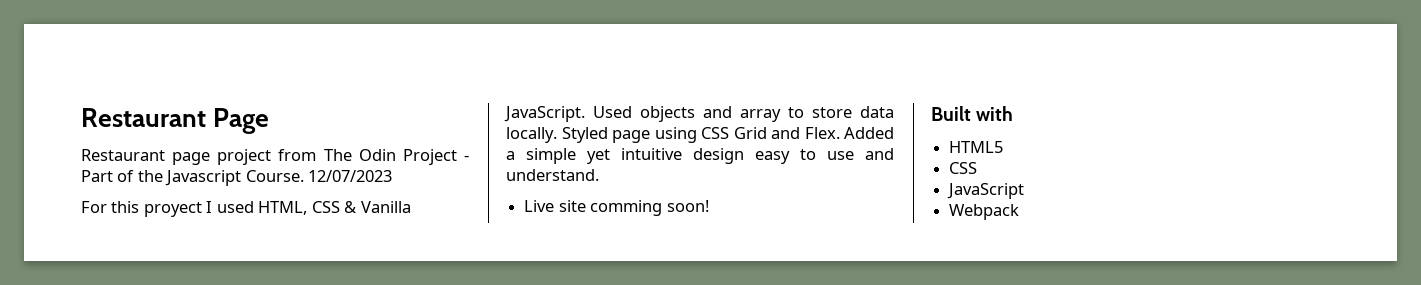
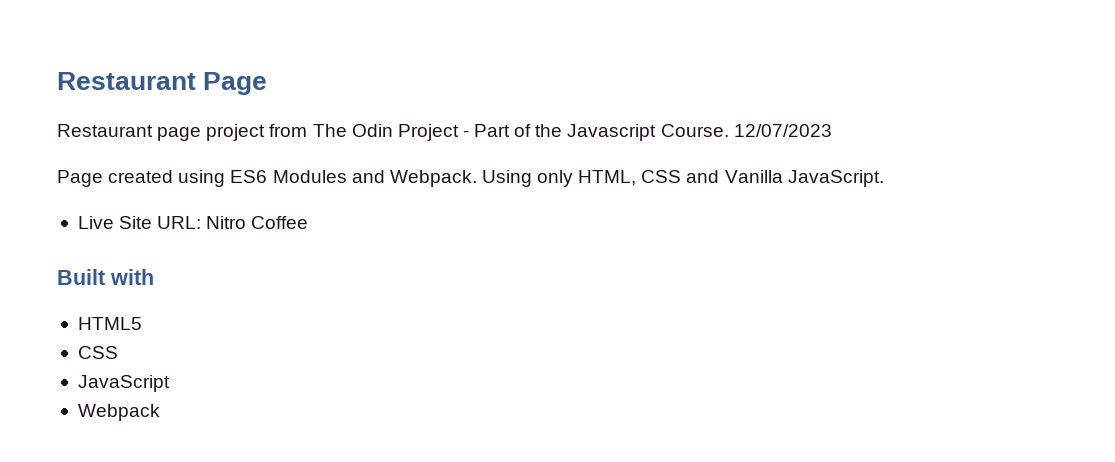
- For this proyect I used HTML, CSS & Vanilla JavaScript. Used objects and array to store data locally. Styled page using CSS Grid and Flex. Added a simple yet intuitive design easy to use and understand.
- Live site comming soon!
+ Page created using ES6 Modules and Webpack. Using only HTML, CSS and Vanilla JavaScript.
+ Live Site URL: Nitro Coffee

